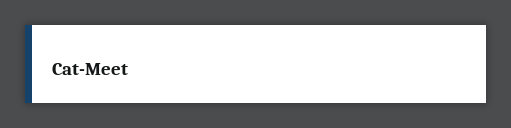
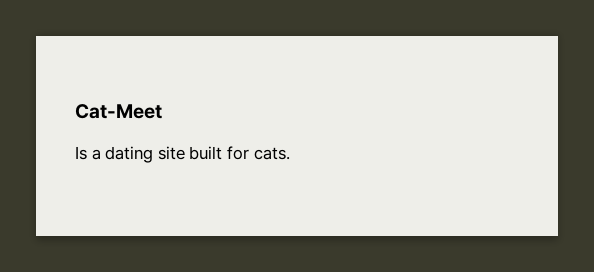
+ Is a dating site built for cats.

